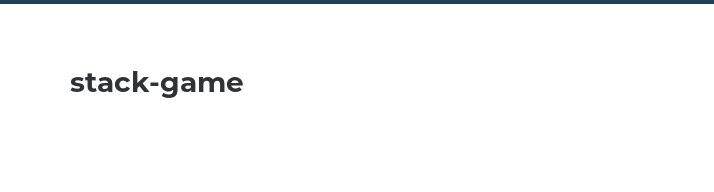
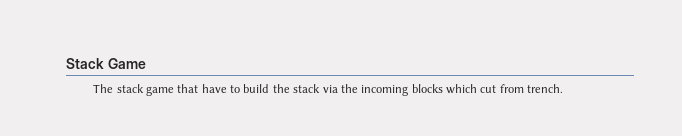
- stack-game
+ Stack Game
+ The stack game that have to build the stack via the incoming blocks which cut from trench.

